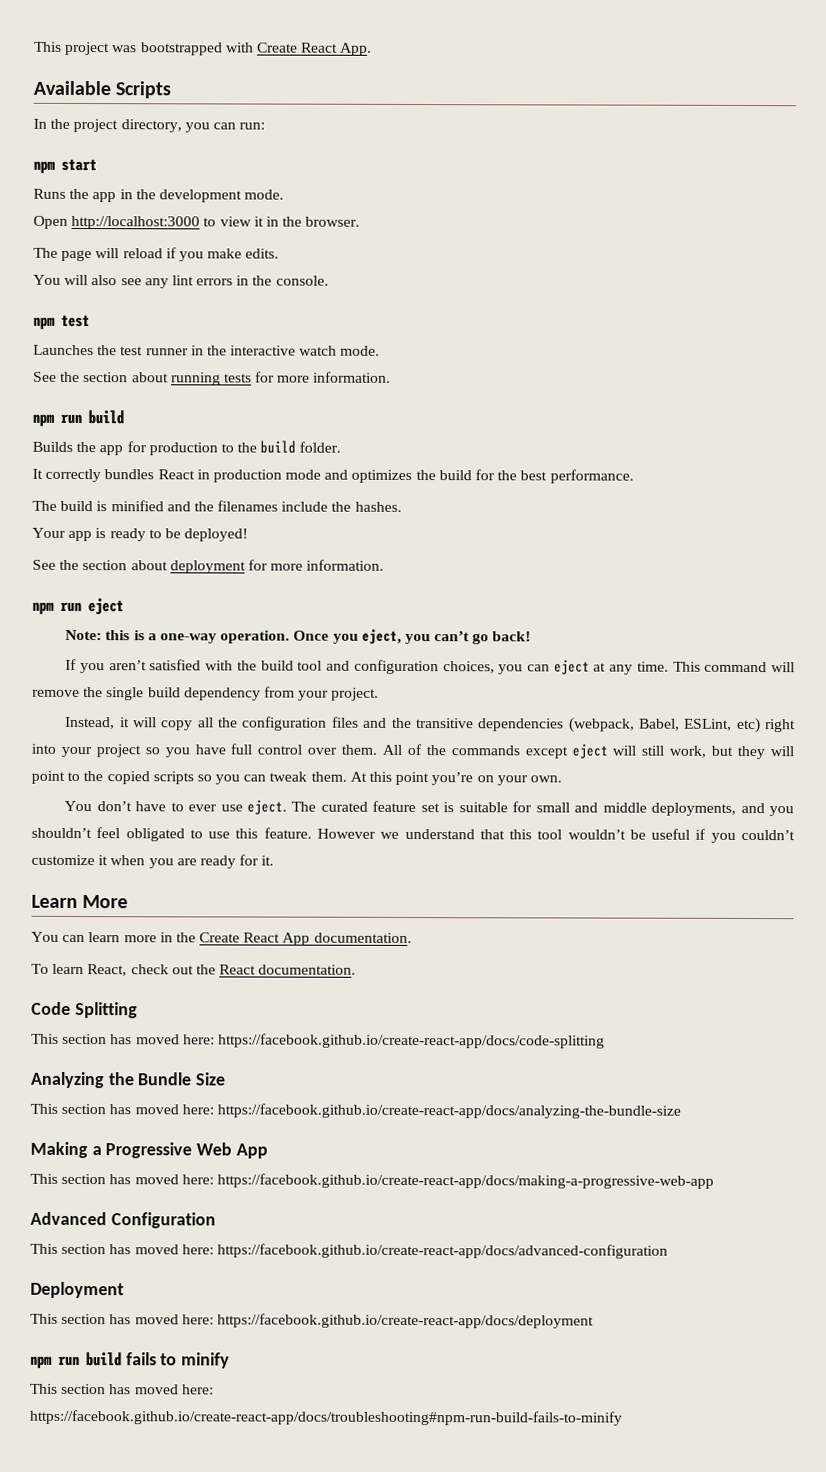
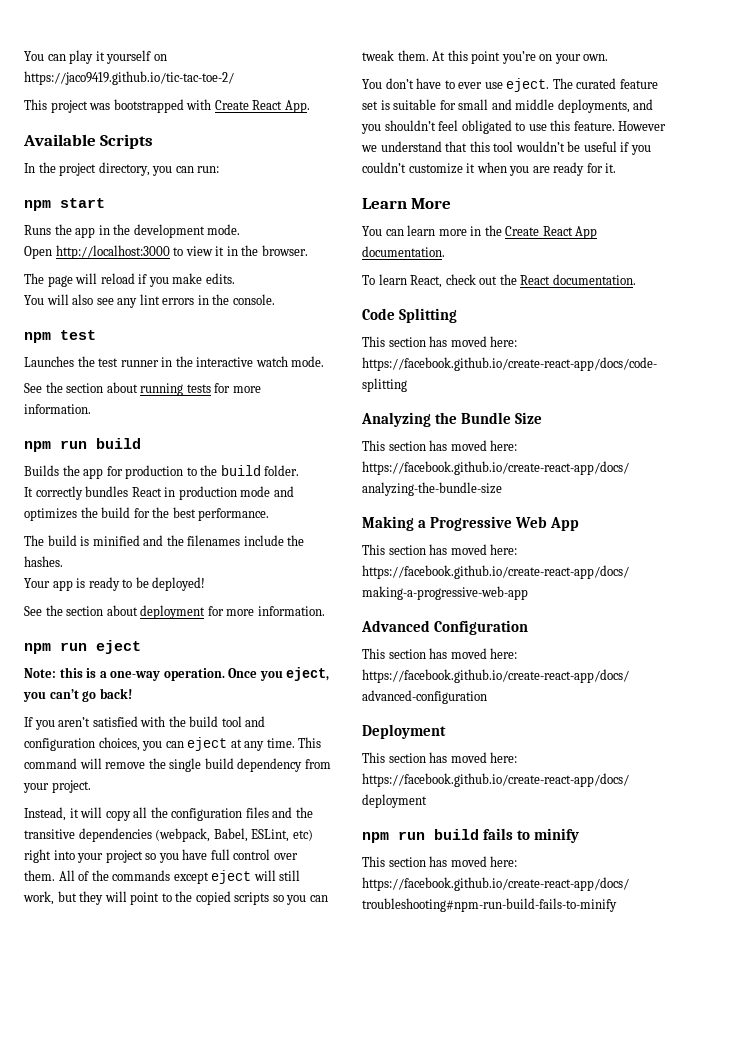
+ You can play it yourself on https://jaco9419.github.io/tic-tac-toe-2/

